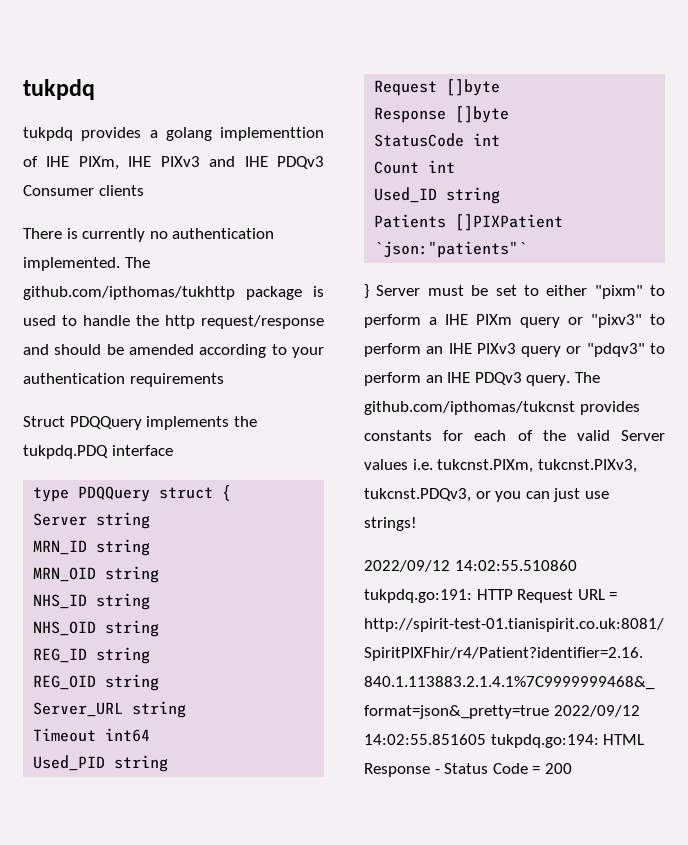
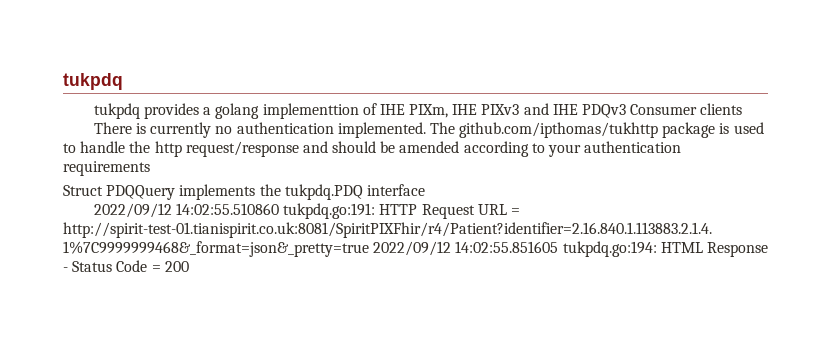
- type PDQQuery struct {
- Server string
- MRN_ID string
- MRN_OID string
- NHS_ID string
- NHS_OID string
- REG_ID string
- REG_OID string
- Server_URL string
- Timeout int64
- Used_PID string
- Request []byte
- Response []byte
- StatusCode int
- Count int
- Used_ID string
- Patients []PIXPatient `json:"patients"`
- } Server must be set to either "pixm" to perform a IHE PIXm query or "pixv3" to perform an IHE PIXv3 query or "pdqv3" to perform an IHE PDQv3 query. The github.com/ipthomas/tukcnst provides constants for each of the valid Server values i.e. tukcnst.PIXm, tukcnst.PIXv3, tukcnst.PDQv3, or you can just use strings!

